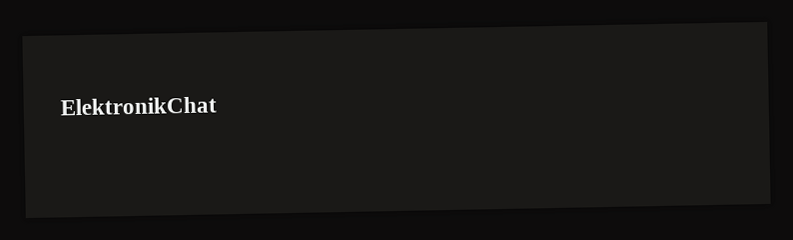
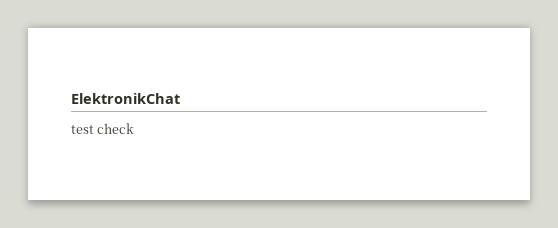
+ test check

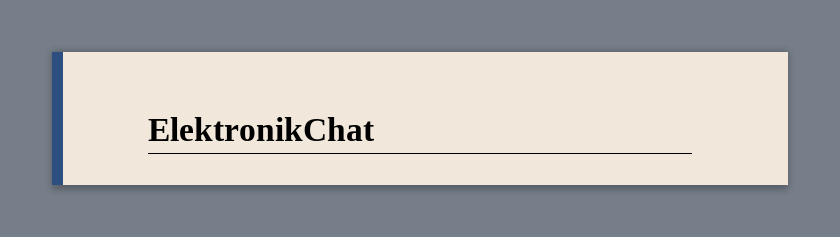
- test check

